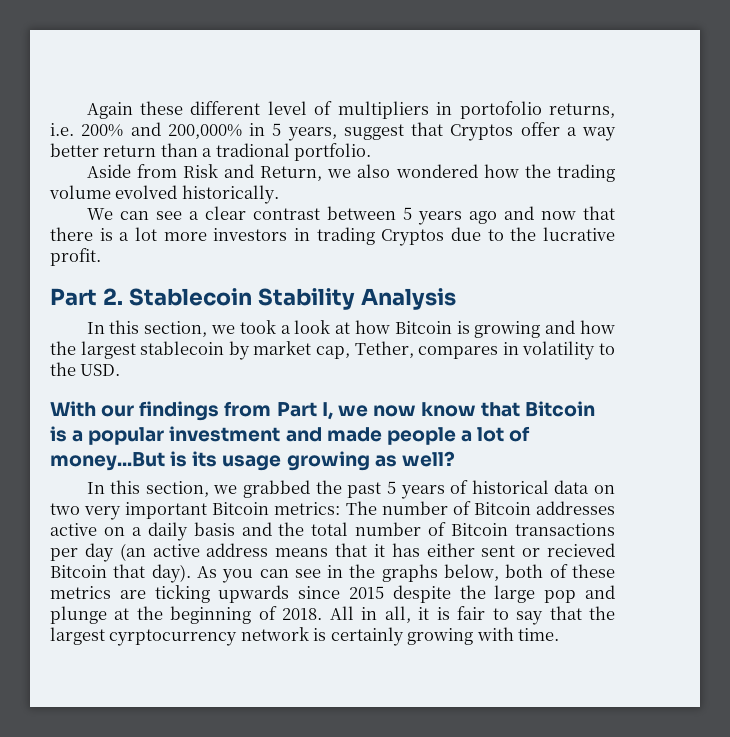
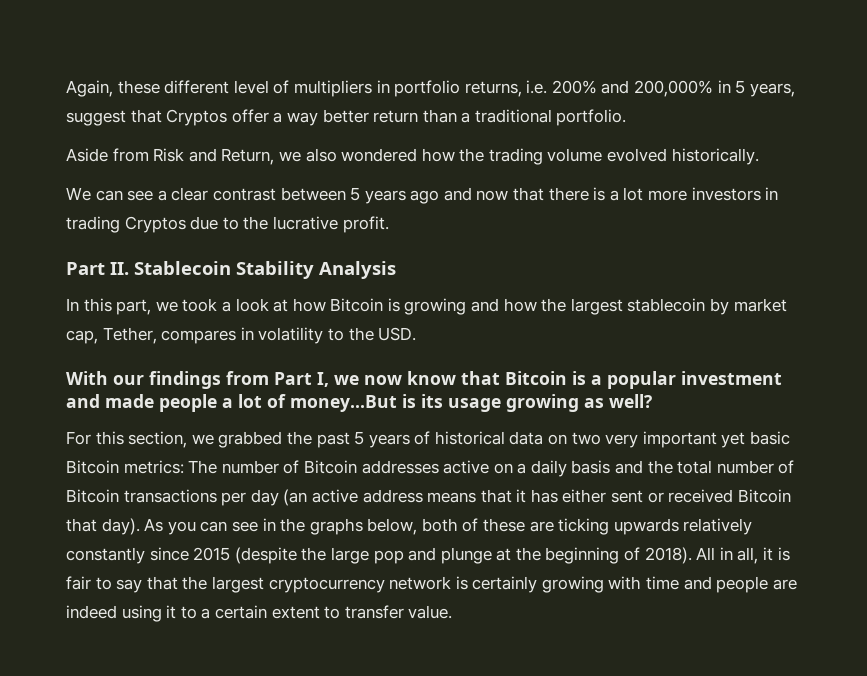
- Again these different level of multipliers in portofolio returns, i.e. 200% and 200,000% in 5 years, suggest that Cryptos offer a way better return than a tradional portfolio.
+ Again, these different level of multipliers in portfolio returns, i.e. 200% and 200,000% in 5 years, suggest that Cryptos offer a way better return than a traditional portfolio.
- Part 2. Stablecoin Stability Analysis
+ Part II. Stablecoin Stability Analysis
- In this section, we took a look at how Bitcoin is growing and how the largest stablecoin by market cap, Tether, compares in volatility to the USD.
+ In this part, we took a look at how Bitcoin is growing and how the largest stablecoin by market cap, Tether, compares in volatility to the USD.
- In this section, we grabbed the past 5 years of historical data on two very important Bitcoin metrics: The number of Bitcoin addresses active on a daily basis and the total number of Bitcoin transactions per day (an active address means that it has either sent or recieved Bitcoin that day).
+ For this section, we grabbed the past 5 years of historical data on two very important yet basic Bitcoin metrics: The number of Bitcoin addresses active on a daily basis and the total number of Bitcoin transactions per day (an active address means that it has either sent or received Bitcoin that day).
- As you can see in the graphs below, both of these metrics are ticking upwards since 2015 despite the large pop and plunge at the beginning of 2018.
+ As you can see in the graphs below, both of these are ticking upwards relatively constantly since 2015 (despite the large pop and plunge at the beginning of 2018).
- All in all, it is fair to say that the largest cyrptocurrency network is certainly growing with time.
+ All in all, it is fair to say that the largest cryptocurrency network is certainly growing with time and people are indeed using it to a certain extent to transfer value.

